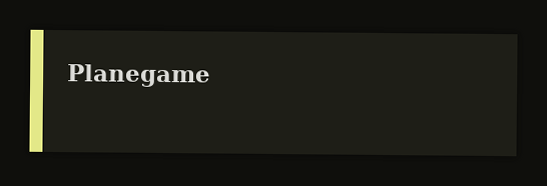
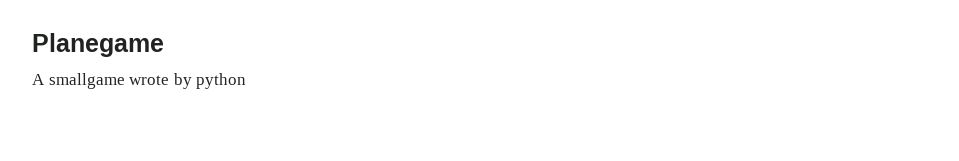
+ A smallgame wrote by python

